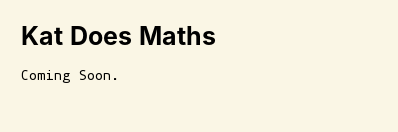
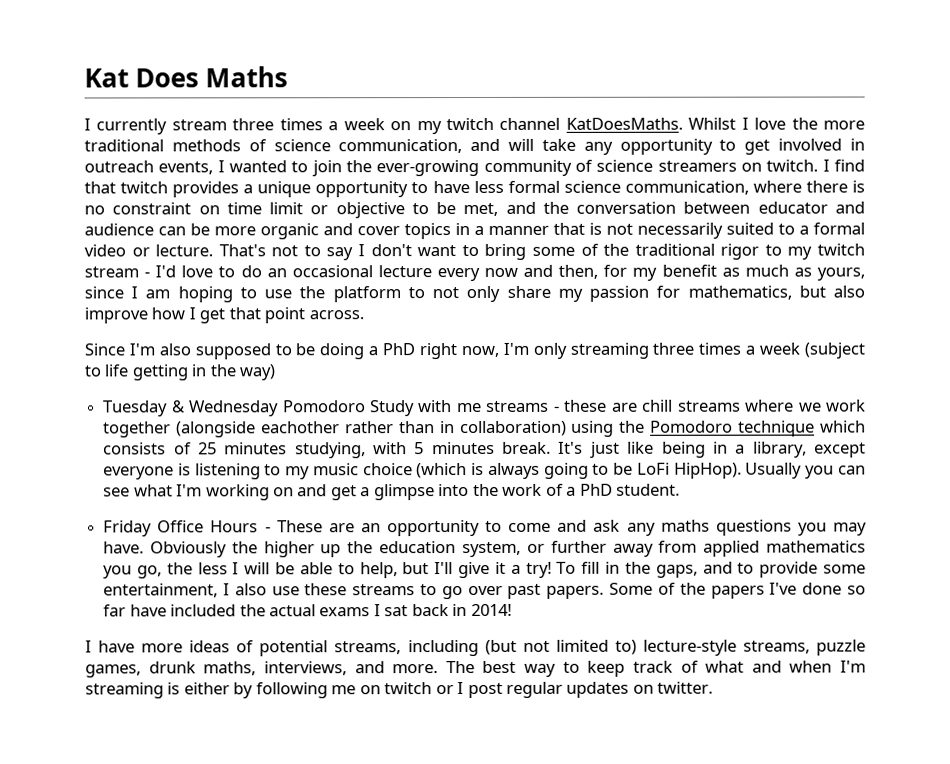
- Coming Soon.
+ I currently stream three times a week on my twitch channel KatDoesMaths. Whilst I love the more traditional methods of science communication, and will take any opportunity to get involved in outreach events, I wanted to join the ever-growing community of science streamers on twitch. I find that twitch provides a unique opportunity to have less formal science communication, where there is no constraint on time limit or objective to be met, and the conversation between educator and audience can be more organic and cover topics in a manner that is not necessarily suited to a formal video or lecture. That's not to say I don't want to bring some of the traditional rigor to my twitch stream - I'd love to do an occasional lecture every now and then, for my benefit as much as yours, since I am hoping to use the platform to not only share my passion for mathematics, but also improve how I get that point across.
+ Since I'm also supposed to be doing a PhD right now, I'm only streaming three times a week (subject to life getting in the way)
+ Tuesday & Wednesday Pomodoro Study with me streams - these are chill streams where we work together (alongside eachother rather than in collaboration) using the Pomodoro technique which consists of 25 minutes studying, with 5 minutes break. It's just like being in a library, except everyone is listening to my music choice (which is always going to be LoFi HipHop). Usually you can see what I'm working on and get a glimpse into the work of a PhD student.
+ Friday Office Hours - These are an opportunity to come and ask any maths questions you may have. Obviously the higher up the education system, or further away from applied mathematics you go, the less I will be able to help, but I'll give it a try! To fill in the gaps, and to provide some entertainment, I also use these streams to go over past papers. Some of the papers I've done so far have included the actual exams I sat back in 2014!
+ I have more ideas of potential streams, including (but not limited to) lecture-style streams, puzzle games, drunk maths, interviews, and more. The best way to keep track of what and when I'm streaming is either by following me on twitch or I post regular updates on twitter.

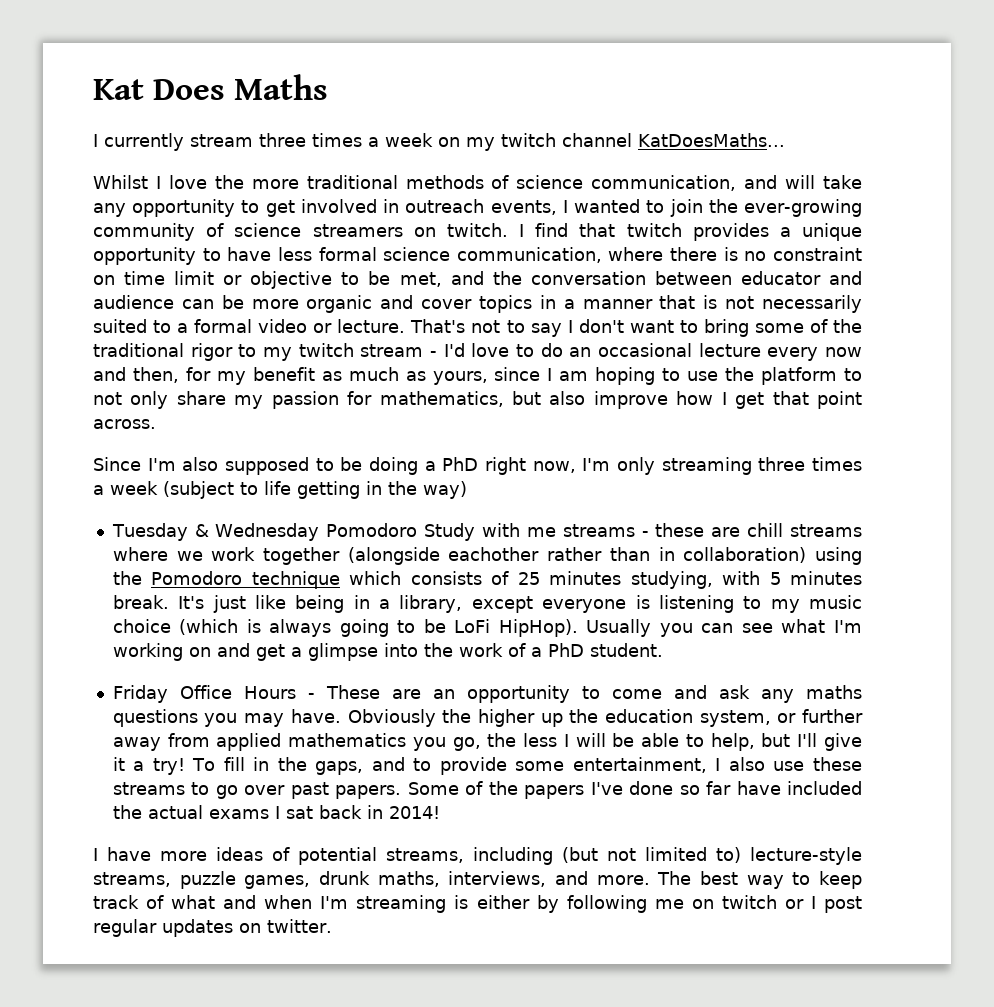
- I currently stream three times a week on my twitch channel KatDoesMaths. Whilst I love the more traditional methods of science communication, and will take any opportunity to get involved in outreach events, I wanted to join the ever-growing community of science streamers on twitch.
+ I currently stream three times a week on my twitch channel KatDoesMaths...
+ Whilst I love the more traditional methods of science communication, and will take any opportunity to get involved in outreach events, I wanted to join the ever-growing community of science streamers on twitch.

